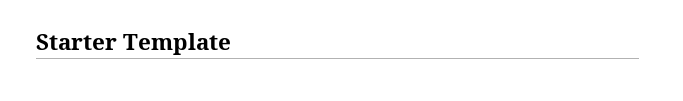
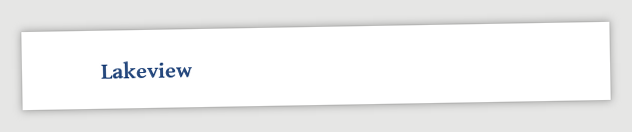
- Starter Template
+ Lakeview

